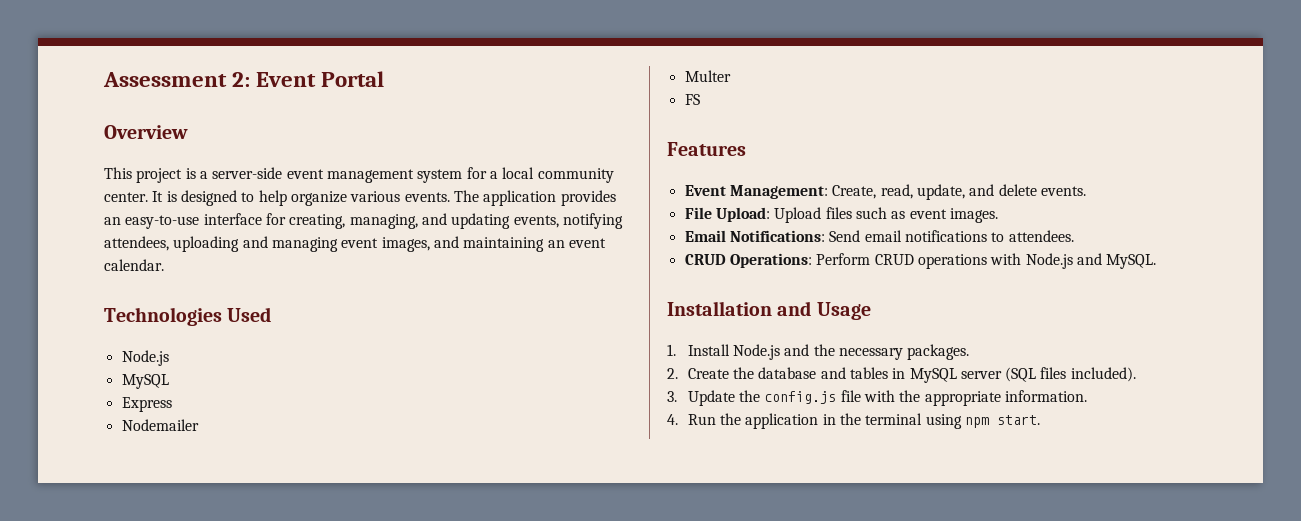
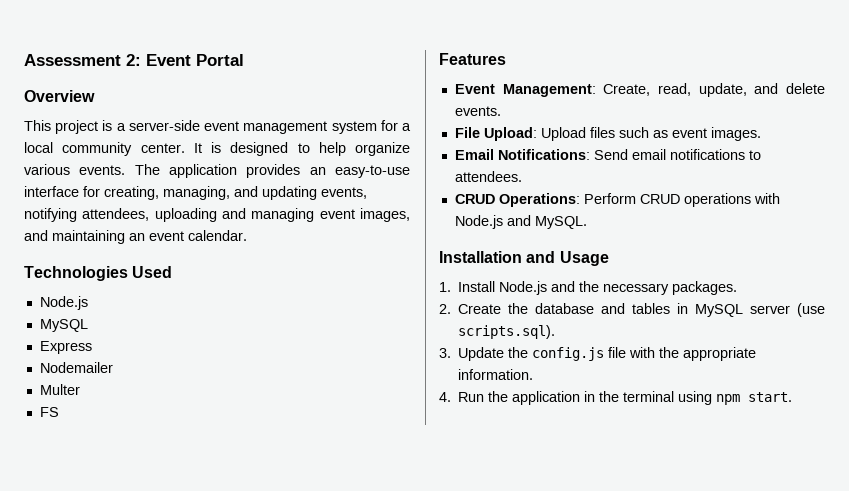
- 2. Create the database and tables in MySQL server (SQL files included).
+ 2. Create the database and tables in MySQL server (use scripts.sql).

